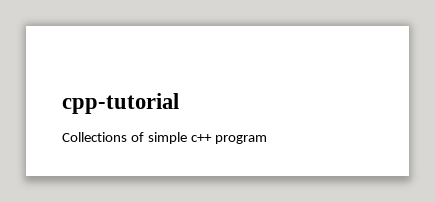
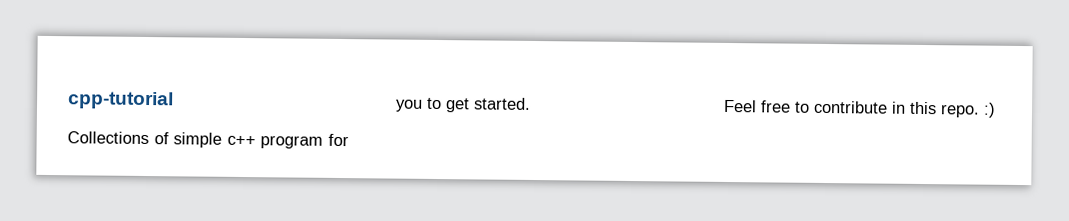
- Collections of simple c++ program
+ Collections of simple c++ program for you to get started.
+ Feel free to contribute in this repo. :)

